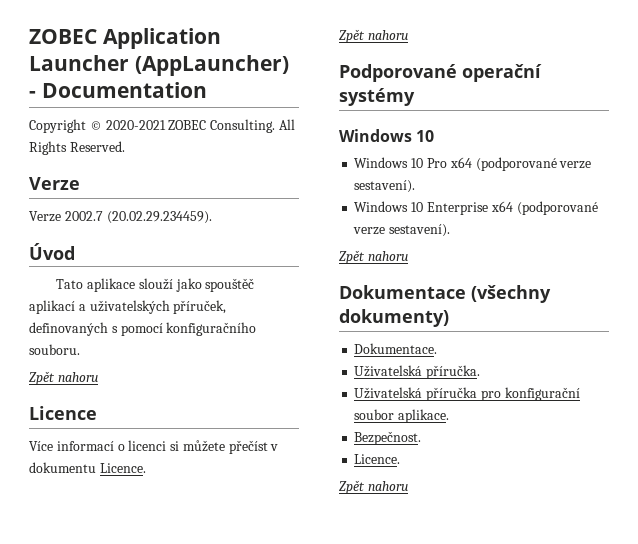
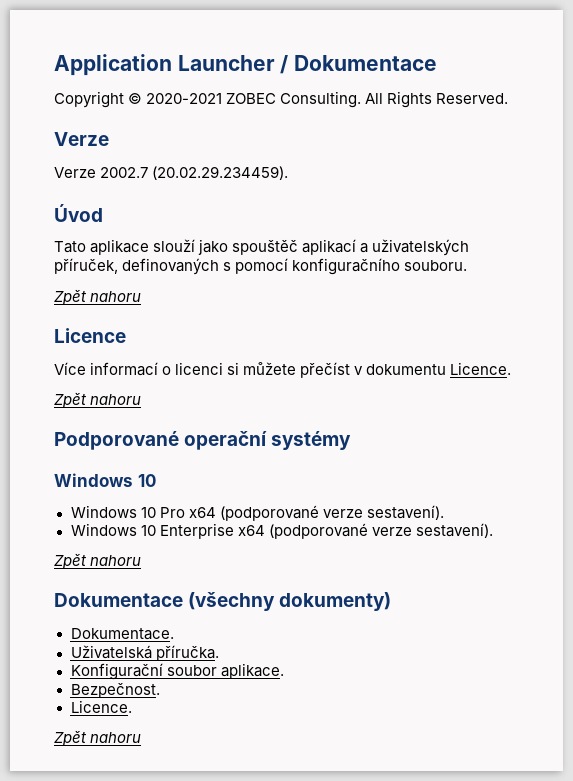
- ZOBEC Application Launcher (AppLauncher) - Documentation
+ Application Launcher / Dokumentace
- Uživatelská příručka pro konfigurační soubor aplikace.
+ Konfigurační soubor aplikace.

